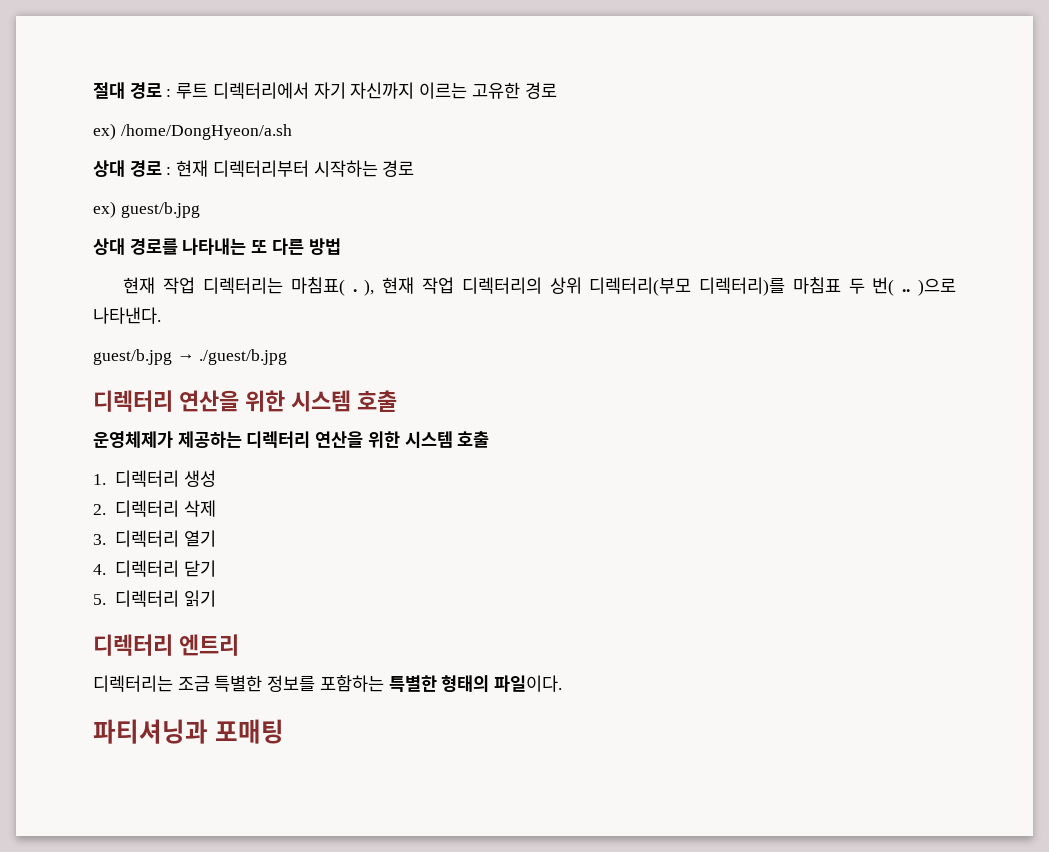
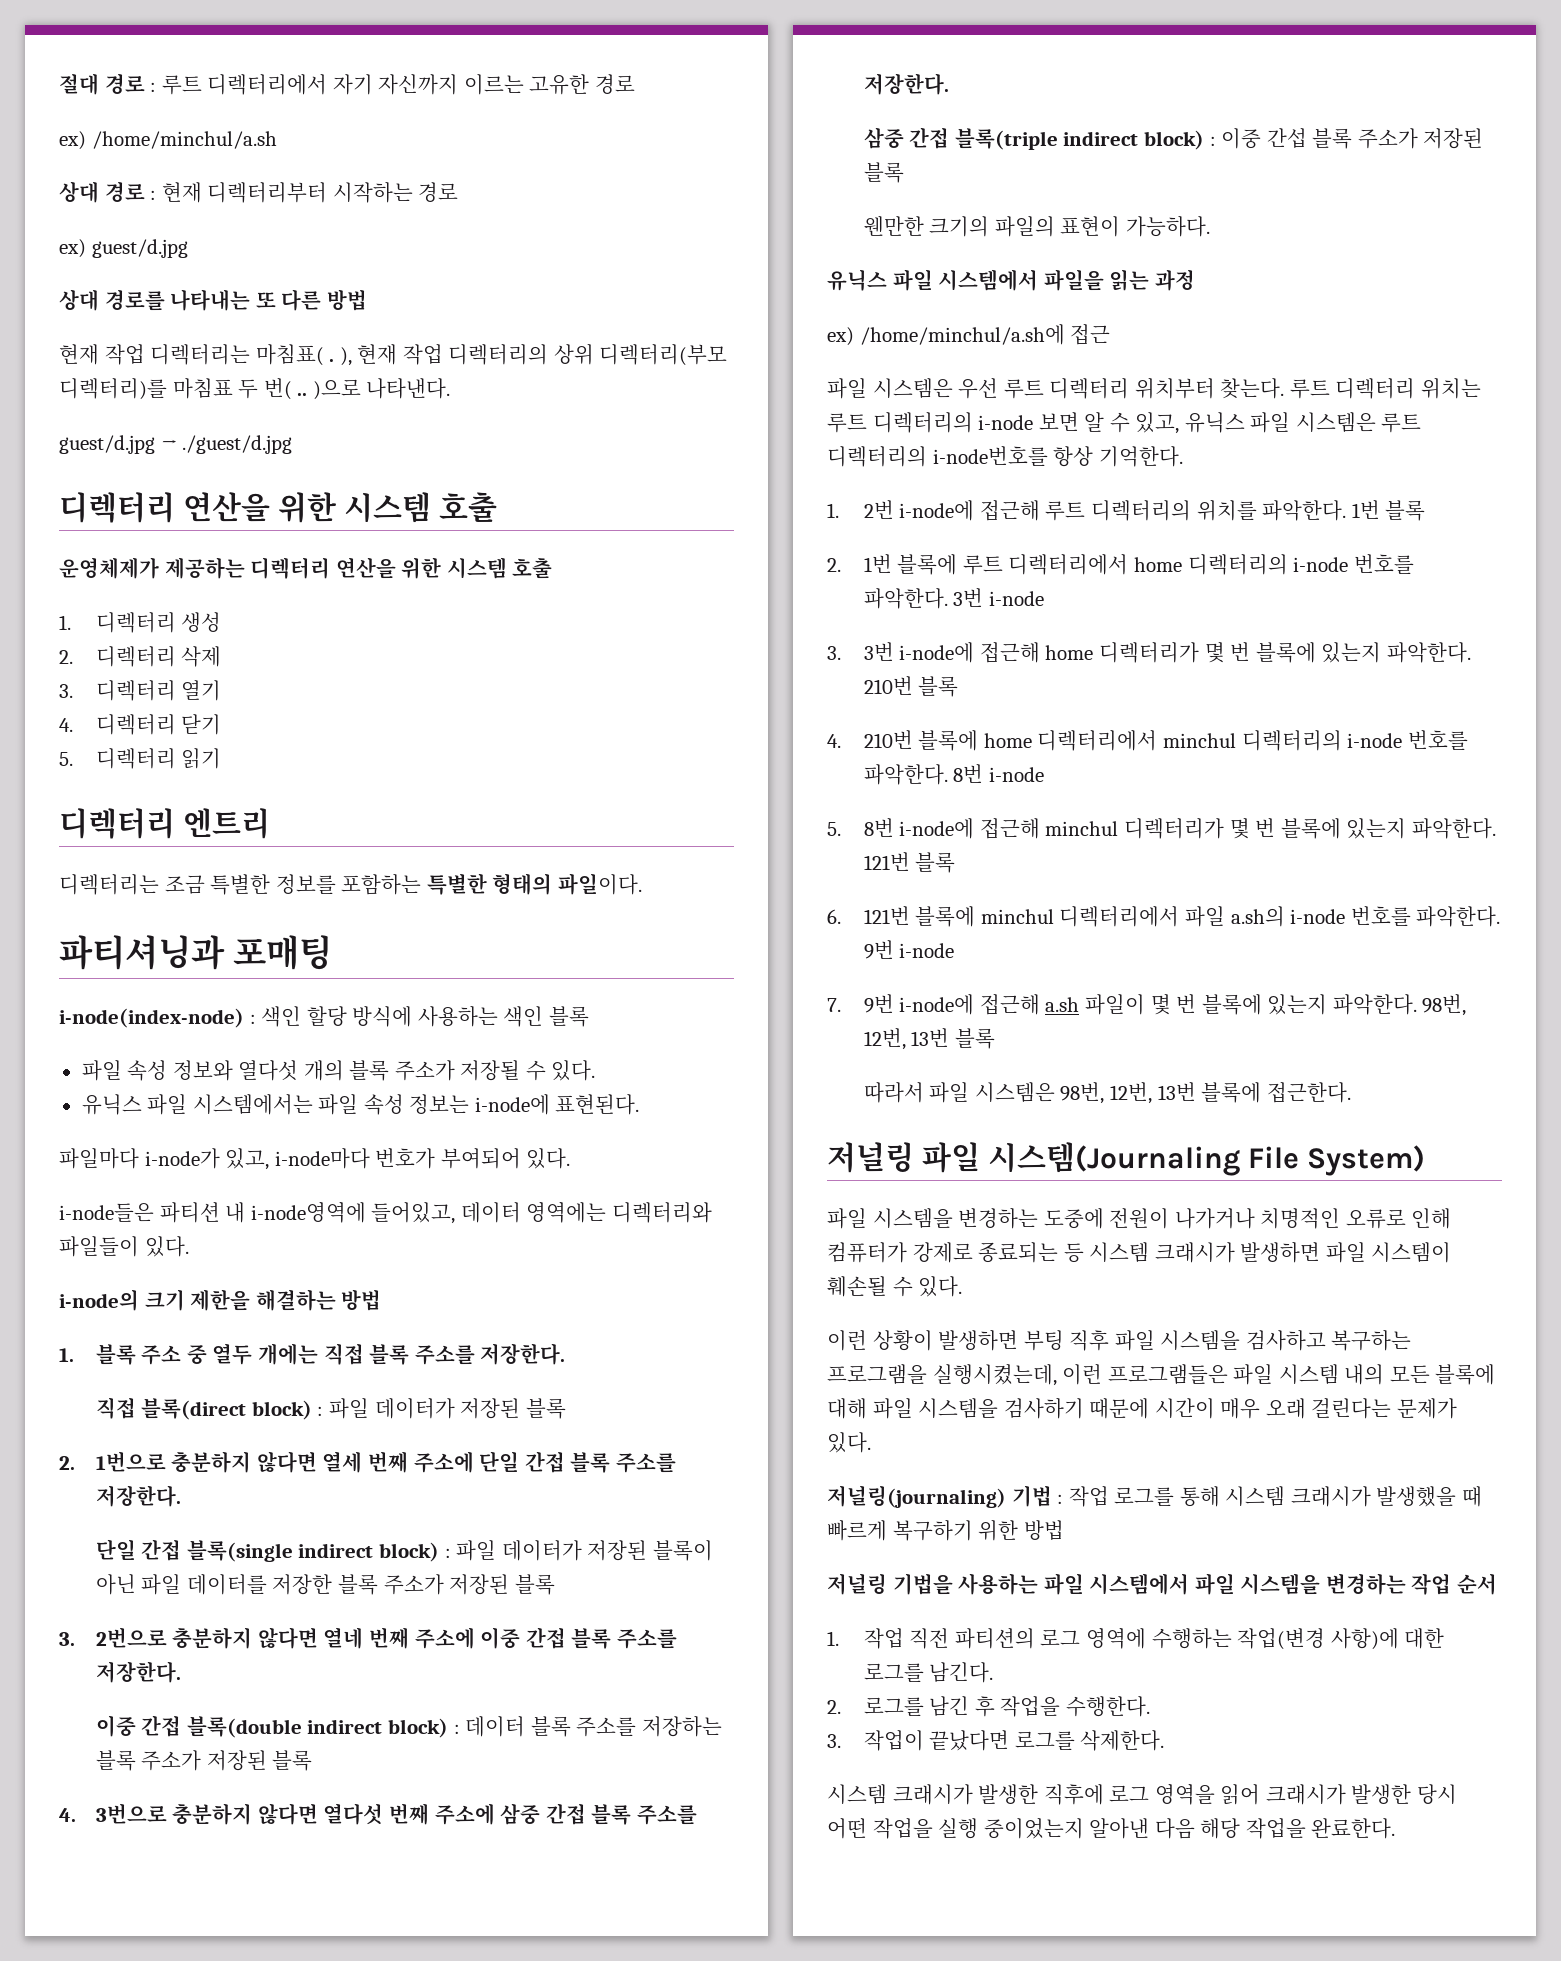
- ex) /home/DongHyeon/a.sh
+ ex) /home/minchul/a.sh
- ex) guest/b.jpg
+ ex) guest/d.jpg
- guest/b.jpg → ./guest/b.jpg
+ guest/d.jpg → ./guest/d.jpg
+ i-node(index-node) : 색인 할당 방식에 사용하는 색인 블록
+ 파일 속성 정보와 열다섯 개의 블록 주소가 저장될 수 있다.
+ 유닉스 파일 시스템에서는 파일 속성 정보는 i-node에 표현된다.
+ 파일마다 i-node가 있고, i-node마다 번호가 부여되어 있다.
+ i-node들은 파티션 내 i-node영역에 들어있고, 데이터 영역에는 디렉터리와 파일들이 있다.
+ i-node의 크기 제한을 해결하는 방법
+ 1. 블록 주소 중 열두 개에는 직접 블록 주소를 저장한다.
+ 직접 블록(direct block) : 파일 데이터가 저장된 블록
+ 2. 1번으로 충분하지 않다면 열세 번째 주소에 단일 간접 블록 주소를 저장한다.
+ 단일 간접 블록(single indirect block) : 파일 데이터가 저장된 블록이 아닌 파일 데이터를 저장한 블록 주소가 저장된 블록
+ 3. 2번으로 충분하지 않다면 열네 번째 주소에 이중 간접 블록 주소를 저장한다.
+ 이중 간접 블록(double indirect block) : 데이터 블록 주소를 저장하는 블록 주소가 저장된 블록
+ 4. 3번으로 충분하지 않다면 열다섯 번째 주소에 삼중 간접 블록 주소를 저장한다.
+ 삼중 간접 블록(triple indirect block) : 이중 간섭 블록 주소가 저장된 블록
+ 웬만한 크기의 파일의 표현이 가능하다.
+ 유닉스 파일 시스템에서 파일을 읽는 과정
+ ex) /home/minchul/a.sh에 접근
+ 파일 시스템은 우선 루트 디렉터리 위치부터 찾는다. 루트 디렉터리 위치는 루트 디렉터리의 i-node 보면 알 수 있고, 유닉스 파일 시스템은 루트 디렉터리의 i-node번호를 항상 기억한다.
+ 1. 2번 i-node에 접근해 루트 디렉터리의 위치를 파악한다. 1번 블록
+ 2. 1번 블록에 루트 디렉터리에서 home 디렉터리의 i-node 번호를 파악한다. 3번 i-node
+ 3. 3번 i-node에 접근해 home 디렉터리가 몇 번 블록에 있는지 파악한다. 210번 블록
+ 4. 210번 블록에 home 디렉터리에서 minchul 디렉터리의 i-node 번호를 파악한다. 8번 i-node
+ 5. 8번 i-node에 접근해 minchul 디렉터리가 몇 번 블록에 있는지 파악한다. 121번 블록
+ 6. 121번 블록에 minchul 디렉터리에서 파일 a.sh의 i-node 번호를 파악한다. 9번 i-node
+ 7. 9번 i-node에 접근해 a.sh 파일이 몇 번 블록에 있는지 파악한다. 98번, 12번, 13번 블록
+ 따라서 파일 시스템은 98번, 12번, 13번 블록에 접근한다.
+ 저널링 파일 시스템(Journaling File System)
+ 파일 시스템을 변경하는 도중에 전원이 나가거나 치명적인 오류로 인해 컴퓨터가 강제로 종료되는 등 시스템 크래시가 발생하면 파일 시스템이 훼손될 수 있다.
+ 이런 상황이 발생하면 부팅 직후 파일 시스템을 검사하고 복구하는 프로그램을 실행시켰는데, 이런 프로그램들은 파일 시스템 내의 모든 블록에 대해 파일 시스템을 검사하기 때문에 시간이 매우 오래 걸린다는 문제가 있다.
+ 저널링(journaling) 기법 : 작업 로그를 통해 시스템 크래시가 발생했을 때 빠르게 복구하기 위한 방법
+ 저널링 기법을 사용하는 파일 시스템에서 파일 시스템을 변경하는 작업 순서
+ 1. 작업 직전 파티션의 로그 영역에 수행하는 작업(변경 사항)에 대한 로그를 남긴다.
+ 2. 로그를 남긴 후 작업을 수행한다.
+ 3. 작업이 끝났다면 로그를 삭제한다.
+ 시스템 크래시가 발생한 직후에 로그 영역을 읽어 크래시가 발생한 당시 어떤 작업을 실행 중이었는지 알아낸 다음 해당 작업을 완료한다.

